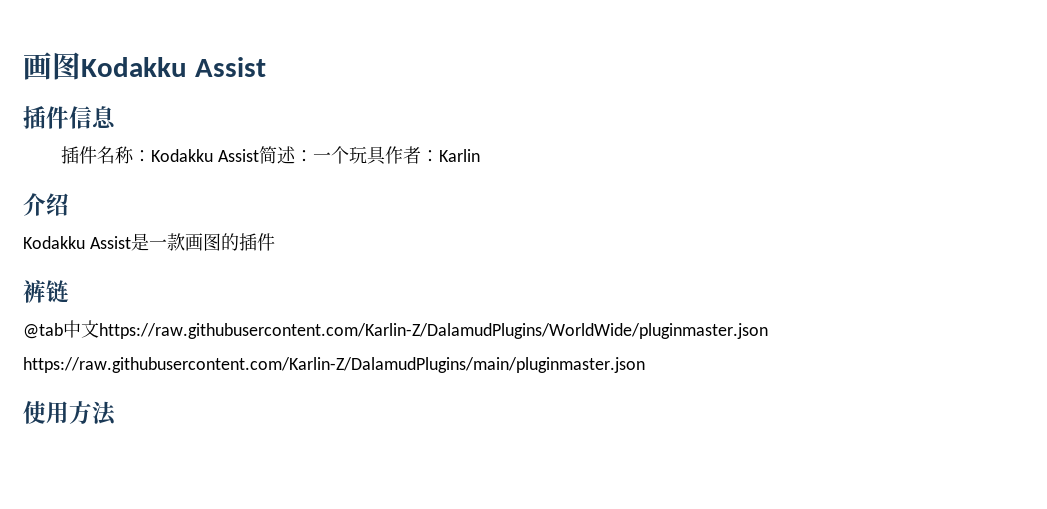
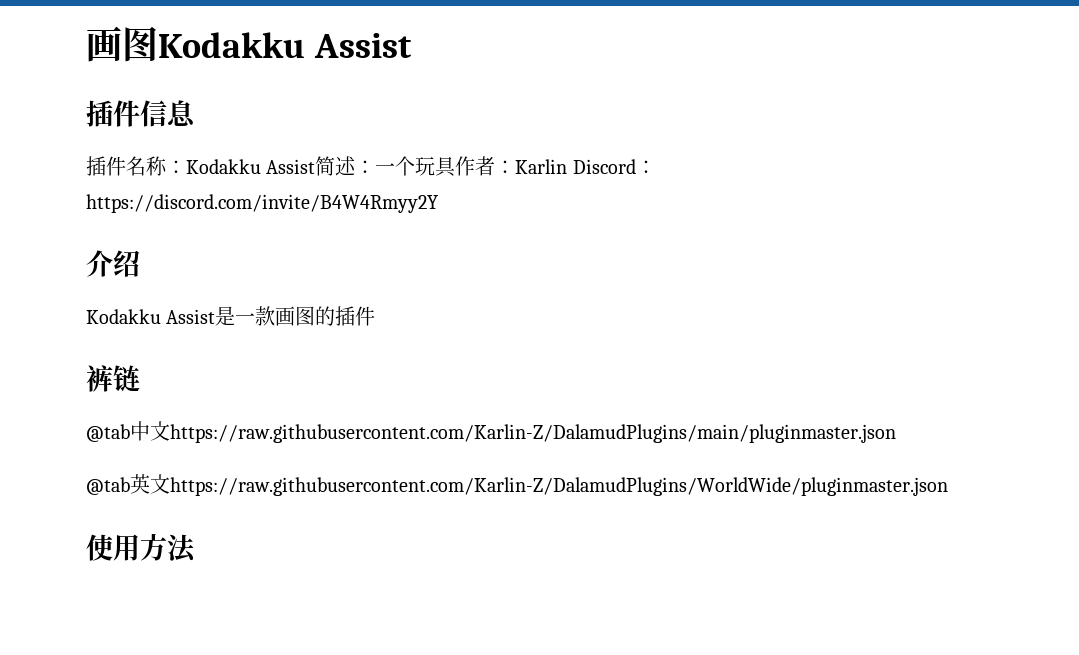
- 插件名称：Kodakku Assist简述：一个玩具作者：Karlin
+ 插件名称：Kodakku Assist简述：一个玩具作者：Karlin Discord：https://discord.com/invite/B4W4Rmyy2Y
- @tab中文https://raw.githubusercontent.com/Karlin-Z/DalamudPlugins/WorldWide/pluginmaster.json https://raw.githubusercontent.com/Karlin-Z/DalamudPlugins/main/pluginmaster.json
+ @tab中文https://raw.githubusercontent.com/Karlin-Z/DalamudPlugins/main/pluginmaster.json
+ @tab英文https://raw.githubusercontent.com/Karlin-Z/DalamudPlugins/WorldWide/pluginmaster.json

